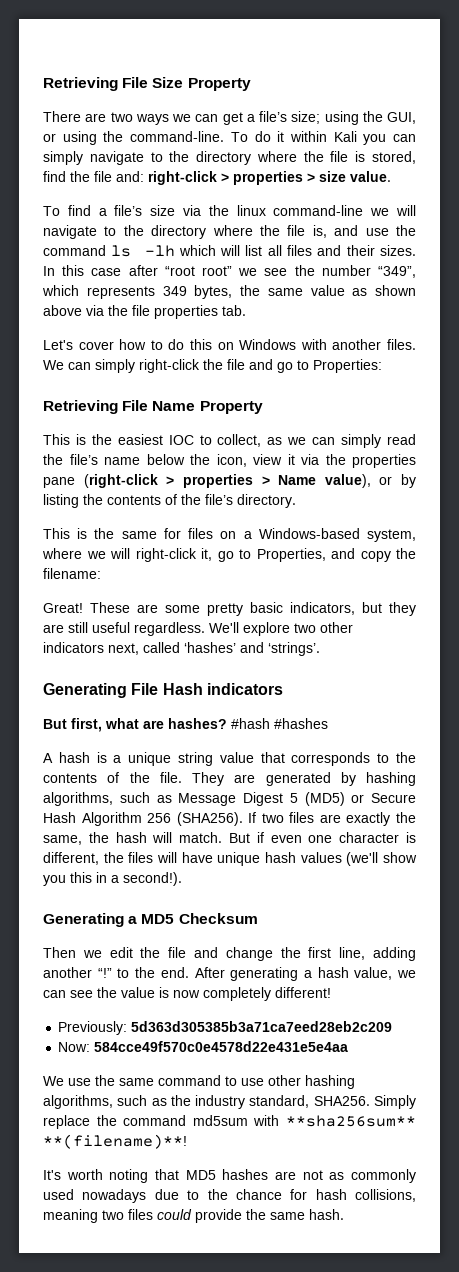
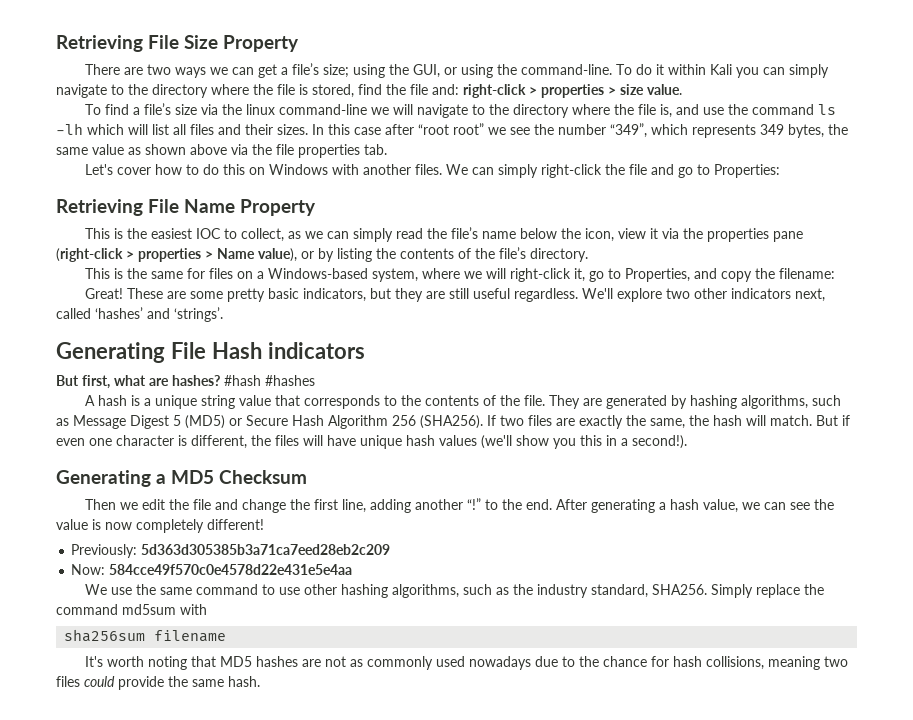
- Simply replace the command md5sum with **sha256sum** **(filename)**!
+ Simply replace the command md5sum with
+ sha256sum filename

